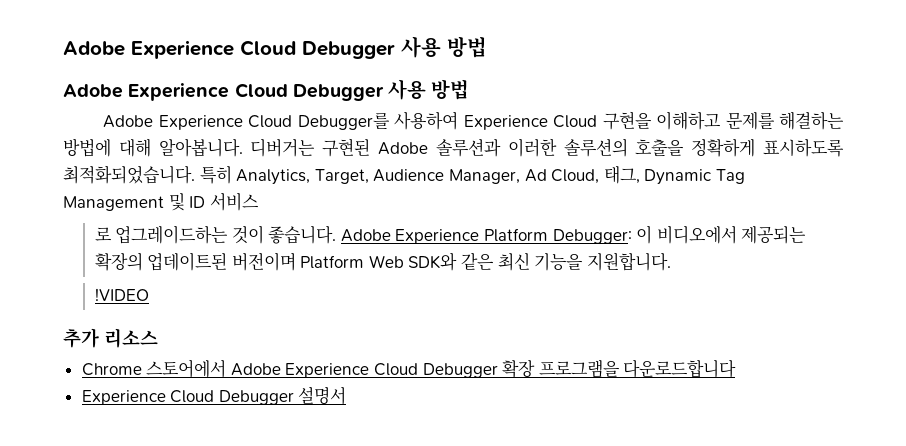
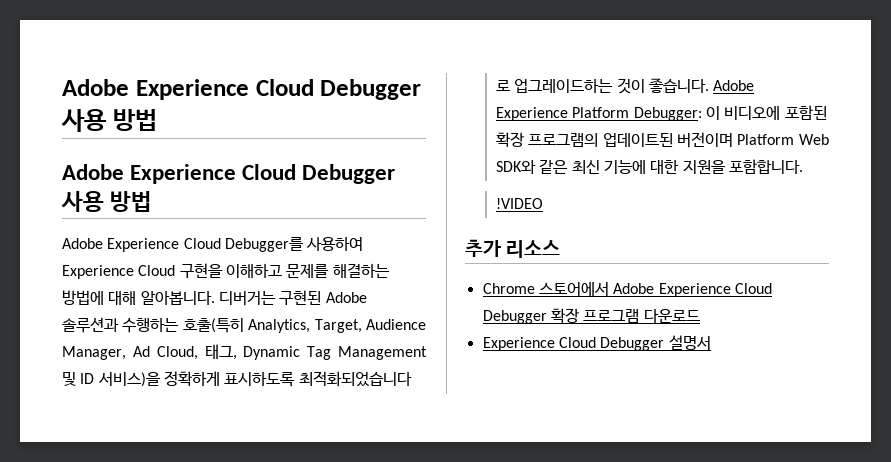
- 디버거는 구현된 Adobe 솔루션과 이러한 솔루션의 호출을 정확하게 표시하도록 최적화되었습니다. 특히 Analytics, Target, Audience Manager, Ad Cloud, 태그, Dynamic Tag Management 및 ID 서비스
+ 디버거는 구현된 Adobe 솔루션과 수행하는 호출(특히 Analytics, Target, Audience Manager, Ad Cloud, 태그, Dynamic Tag Management 및 ID 서비스)을 정확하게 표시하도록 최적화되었습니다
- Adobe Experience Platform Debugger: 이 비디오에서 제공되는 확장의 업데이트된 버전이며 Platform Web SDK와 같은 최신 기능을 지원합니다.
+ Adobe Experience Platform Debugger: 이 비디오에 포함된 확장 프로그램의 업데이트된 버전이며 Platform Web SDK와 같은 최신 기능에 대한 지원을 포함합니다.
- Chrome 스토어에서 Adobe Experience Cloud Debugger 확장 프로그램을 다운로드합니다
+ Chrome 스토어에서 Adobe Experience Cloud Debugger 확장 프로그램 다운로드

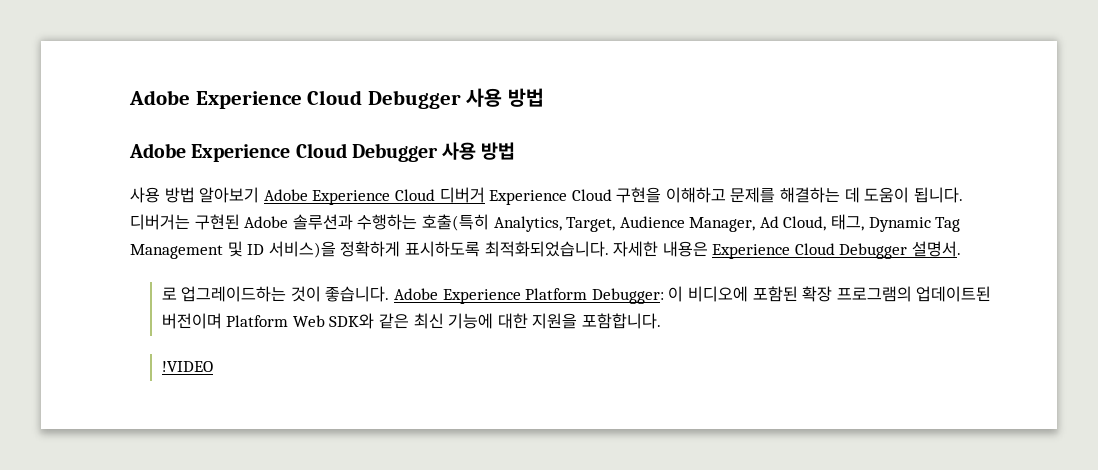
- Adobe Experience Cloud Debugger를 사용하여 Experience Cloud 구현을 이해하고 문제를 해결하는 방법에 대해 알아봅니다.
+ 사용 방법 알아보기 Adobe Experience Cloud 디버거 Experience Cloud 구현을 이해하고 문제를 해결하는 데 도움이 됩니다.
- 디버거는 구현된 Adobe 솔루션과 수행하는 호출(특히 Analytics, Target, Audience Manager, Ad Cloud, 태그, Dynamic Tag Management 및 ID 서비스)을 정확하게 표시하도록 최적화되었습니다
+ 디버거는 구현된 Adobe 솔루션과 수행하는 호출(특히 Analytics, Target, Audience Manager, Ad Cloud, 태그, Dynamic Tag Management 및 ID 서비스)을 정확하게 표시하도록 최적화되었습니다. 자세한 내용은 Experience Cloud Debugger 설명서.
- 추가 리소스
- Chrome 스토어에서 Adobe Experience Cloud Debugger 확장 프로그램 다운로드
- Experience Cloud Debugger 설명서

